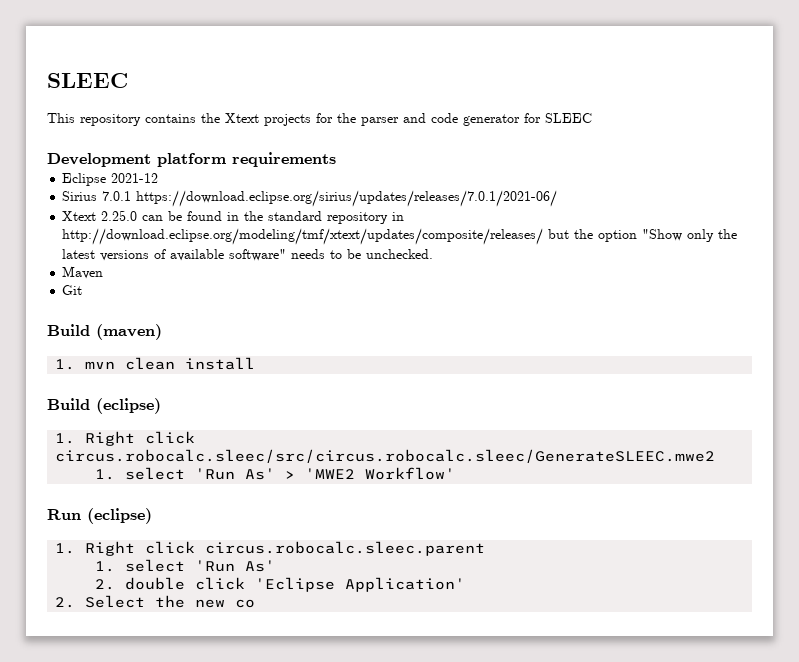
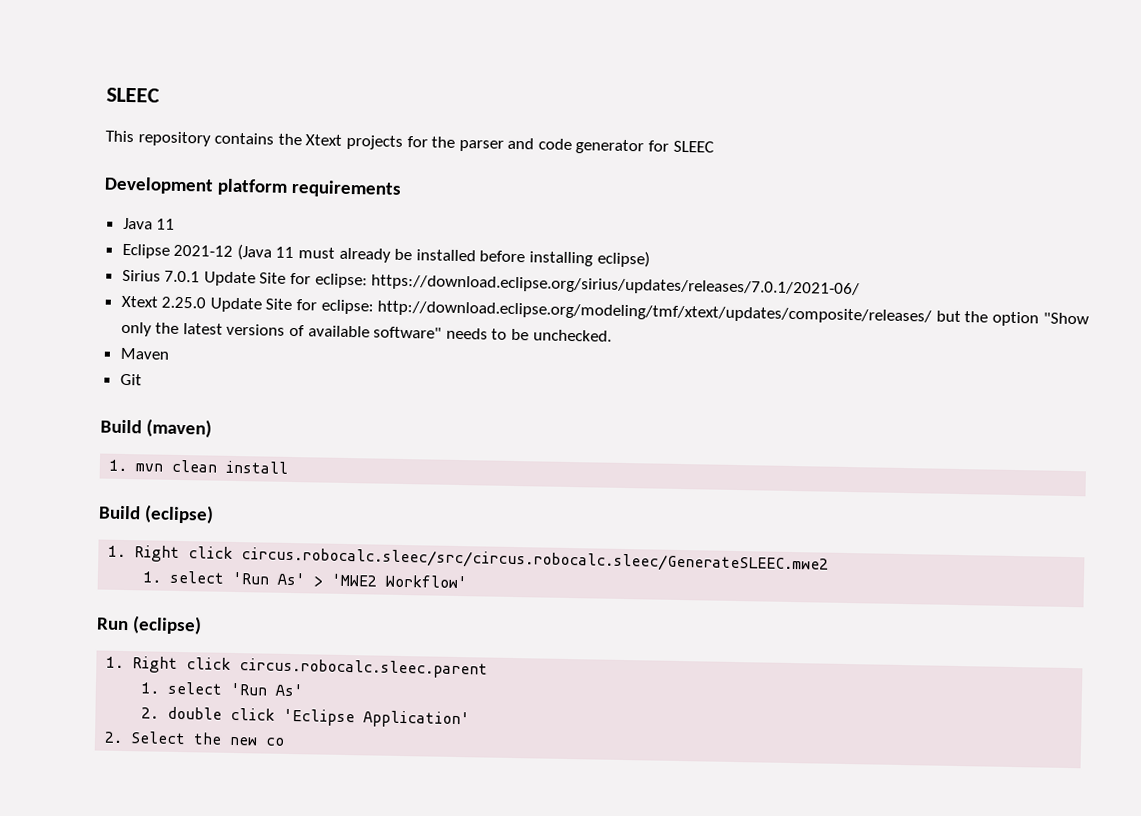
+ Java 11
- Eclipse 2021-12
- Sirius 7.0.1 https://download.eclipse.org/sirius/updates/releases/7.0.1/2021-06/
- Xtext 2.25.0 can be found in the standard repository in http://download.eclipse.org/modeling/tmf/xtext/updates/composite/releases/ but the option "Show only the latest versions of available software" needs to be unchecked.
+ Eclipse 2021-12 (Java 11 must already be installed before installing eclipse)
+ Sirius 7.0.1 Update Site for eclipse: https://download.eclipse.org/sirius/updates/releases/7.0.1/2021-06/
+ Xtext 2.25.0 Update Site for eclipse: http://download.eclipse.org/modeling/tmf/xtext/updates/composite/releases/ but the option "Show only the latest versions of available software" needs to be unchecked.

